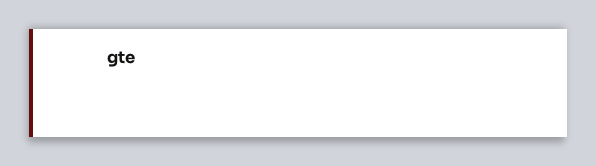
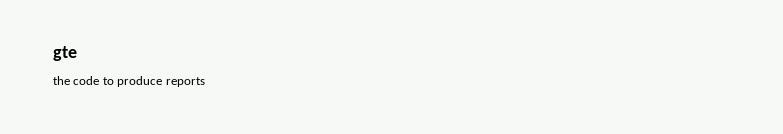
+ the code to produce reports

